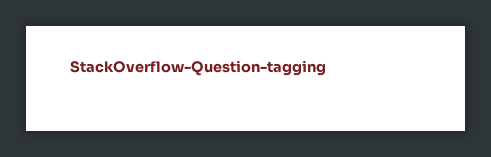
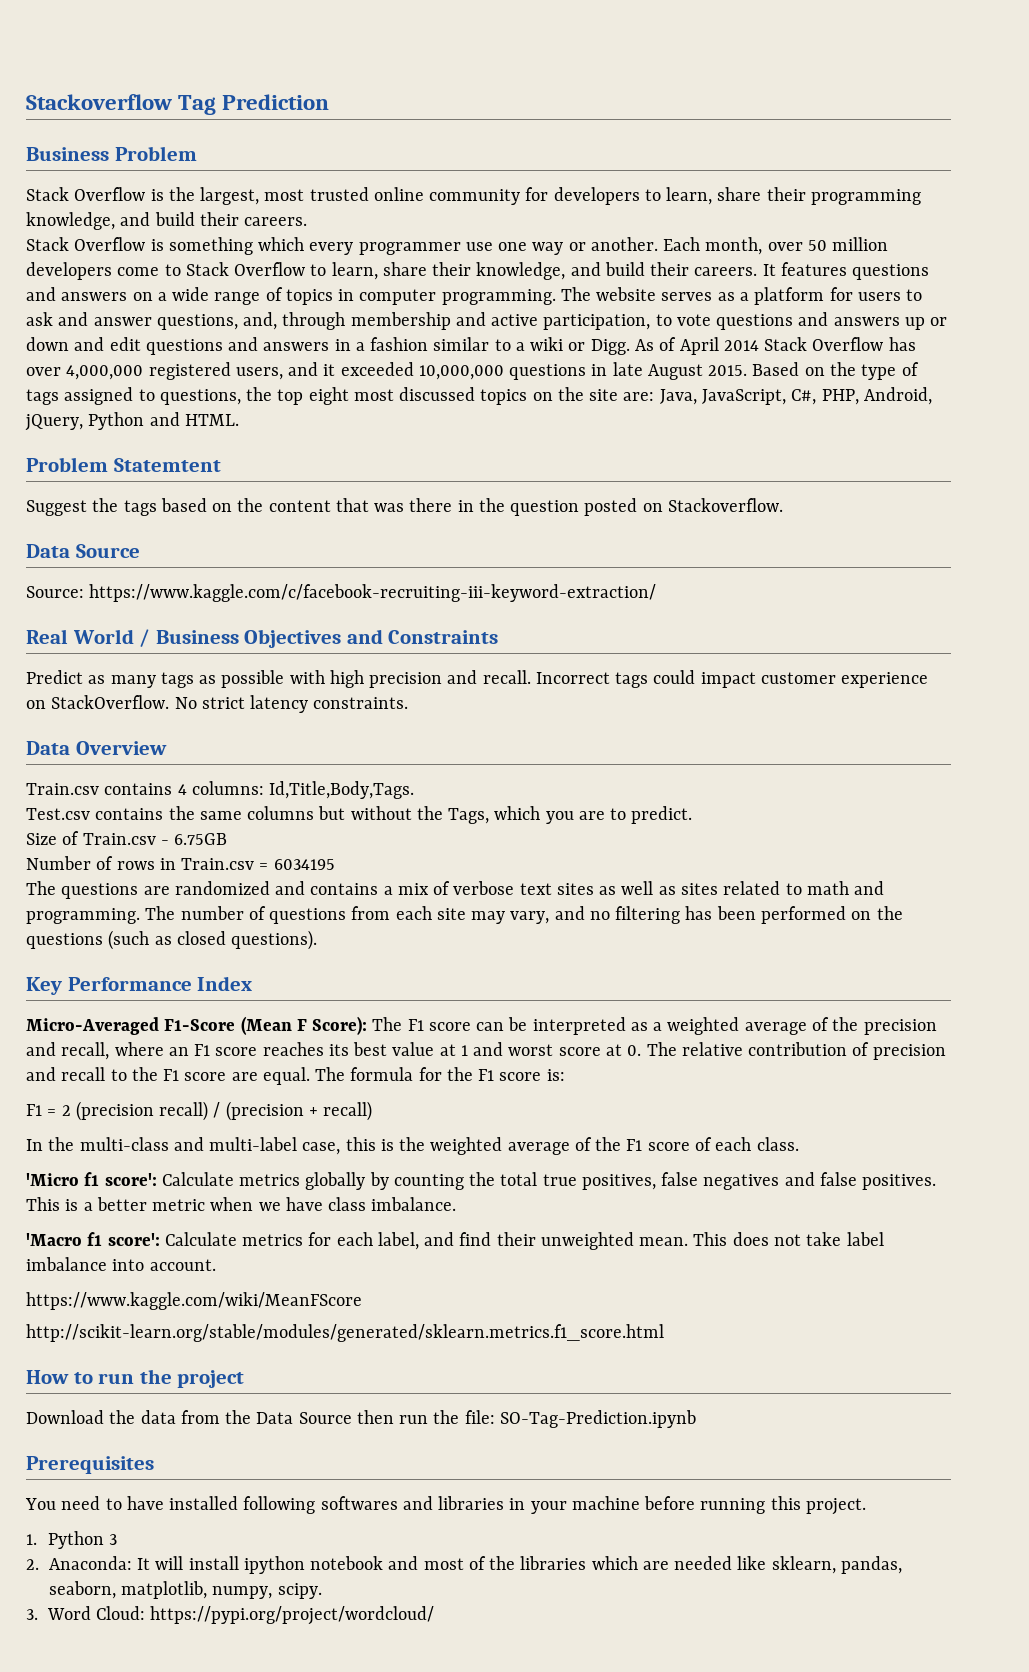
- StackOverflow-Question-tagging
+ Stackoverflow Tag Prediction
+ Business Problem
+ Stack Overflow is the largest, most trusted online community for developers to learn, share their programming knowledge, and build their careers.
+ Stack Overflow is something which every programmer use one way or another. Each month, over 50 million developers come to Stack Overflow to learn, share their knowledge, and build their careers. It features questions and answers on a wide range of topics in computer programming. The website serves as a platform for users to ask and answer questions, and, through membership and active participation, to vote questions and answers up or down and edit questions and answers in a fashion similar to a wiki or Digg. As of April 2014 Stack Overflow has over 4,000,000 registered users, and it exceeded 10,000,000 questions in late August 2015. Based on the type of tags assigned to questions, the top eight most discussed topics on the site are: Java, JavaScript, C#, PHP, Android, jQuery, Python and HTML.
+ Problem Statemtent
+ Suggest the tags based on the content that was there in the question posted on Stackoverflow.
+ Data Source
+ Source: https://www.kaggle.com/c/facebook-recruiting-iii-keyword-extraction/
+ Real World / Business Objectives and Constraints
+ Predict as many tags as possible with high precision and recall. Incorrect tags could impact customer experience on StackOverflow. No strict latency constraints.
+ Data Overview
+ Train.csv contains 4 columns: Id,Title,Body,Tags.
+ Test.csv contains the same columns but without the Tags, which you are to predict.
+ Size of Train.csv - 6.75GB
+ Number of rows in Train.csv = 6034195
+ The questions are randomized and contains a mix of verbose text sites as well as sites related to math and programming. The number of questions from each site may vary, and no filtering has been performed on the questions (such as closed questions).
+ Key Performance Index
+ Micro-Averaged F1-Score (Mean F Score): The F1 score can be interpreted as a weighted average of the precision and recall, where an F1 score reaches its best value at 1 and worst score at 0. The relative contribution of precision and recall to the F1 score are equal. The formula for the F1 score is:
+ F1 = 2 (precision recall) / (precision + recall)
+ In the multi-class and multi-label case, this is the weighted average of the F1 score of each class.
+ 'Micro f1 score': Calculate metrics globally by counting the total true positives, false negatives and false positives. This is a better metric when we have class imbalance.
+ 'Macro f1 score': Calculate metrics for each label, and find their unweighted mean. This does not take label imbalance into account.
+ https://www.kaggle.com/wiki/MeanFScore
+ http://scikit-learn.org/stable/modules/generated/sklearn.metrics.f1_score.html
+ How to run the project
+ Download the data from the Data Source then run the file: SO-Tag-Prediction.ipynb
+ Prerequisites
+ You need to have installed following softwares and libraries in your machine before running this project.
+ 1. Python 3
+ 2. Anaconda: It will install ipython notebook and most of the libraries which are needed like sklearn, pandas, seaborn, matplotlib, numpy, scipy.
+ 3. Word Cloud: https://pypi.org/project/wordcloud/

